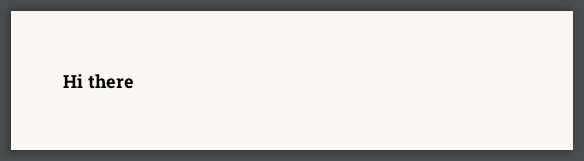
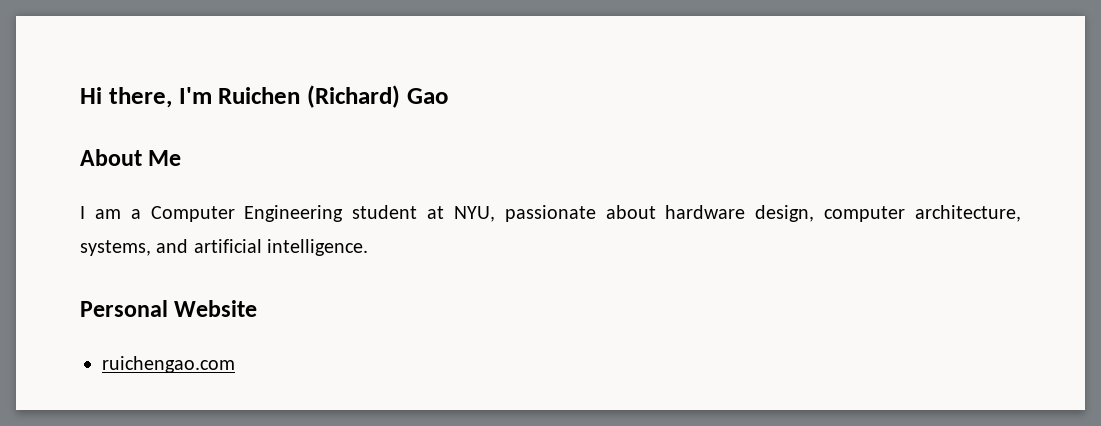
- Hi there
+ Hi there, I'm Ruichen (Richard) Gao
+ About Me
+ I am a Computer Engineering student at NYU, passionate about hardware design, computer architecture, systems, and artificial intelligence.
+ Personal Website
+ ruichengao.com

